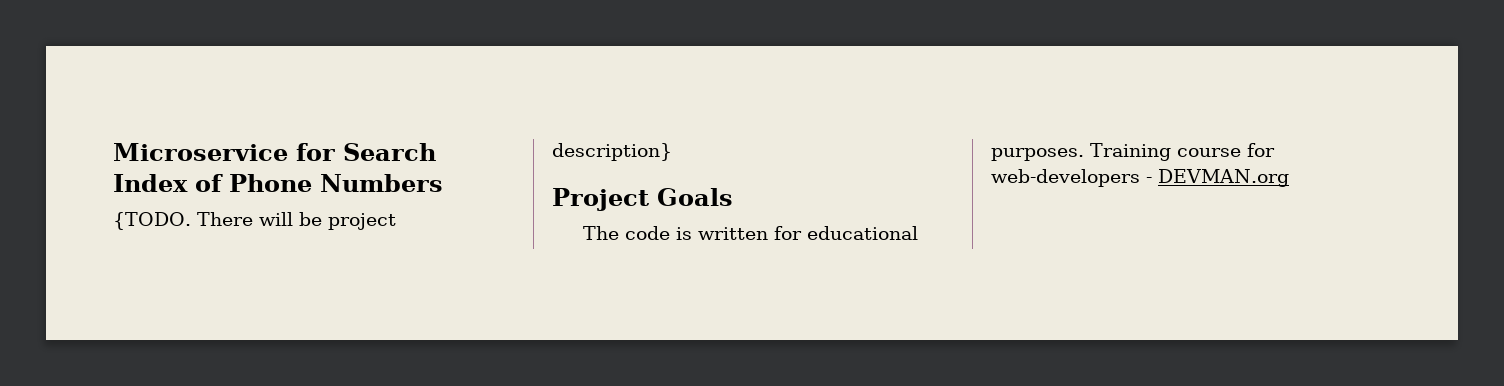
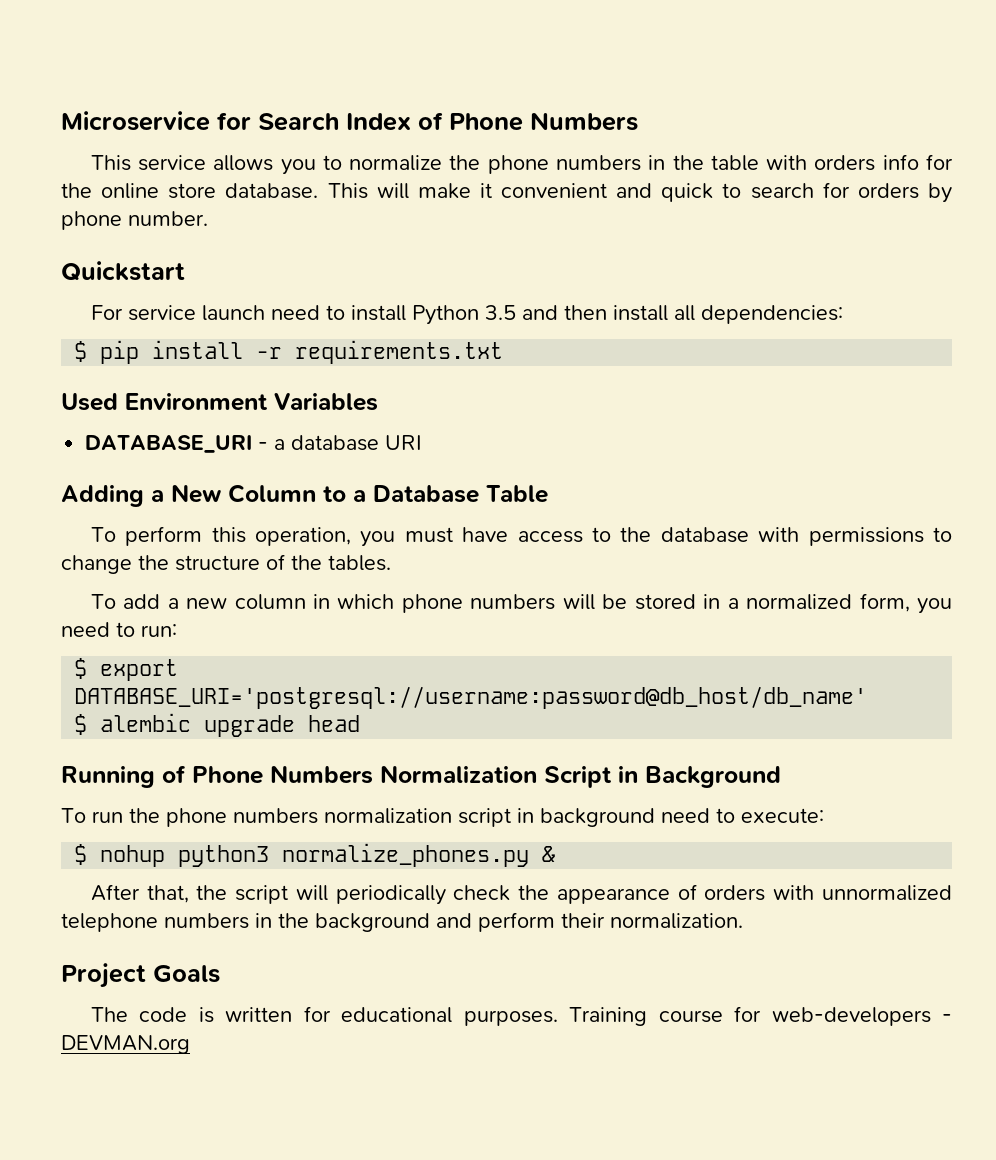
- {TODO. There will be project description}
+ This service allows you to normalize the phone numbers in the table with orders info for the online store database. This will make it convenient and quick to search for orders by phone number.
+ Quickstart
+ For service launch need to install Python 3.5 and then install all dependencies:
+ $ pip install -r requirements.txt
+ Used Environment Variables
+ DATABASE_URI - a database URI
+ Adding a New Column to a Database Table
+ To perform this operation, you must have access to the database with permissions to change the structure of the tables.
+ To add a new column in which phone numbers will be stored in a normalized form, you need to run:
+ $ export DATABASE_URI='postgresql://username:password@db_host/db_name'
+ $ alembic upgrade head
+ Running of Phone Numbers Normalization Script in Background
+ To run the phone numbers normalization script in background need to execute:
+ $ nohup python3 normalize_phones.py &
+ After that, the script will periodically check the appearance of orders with unnormalized telephone numbers in the background and perform their normalization.

